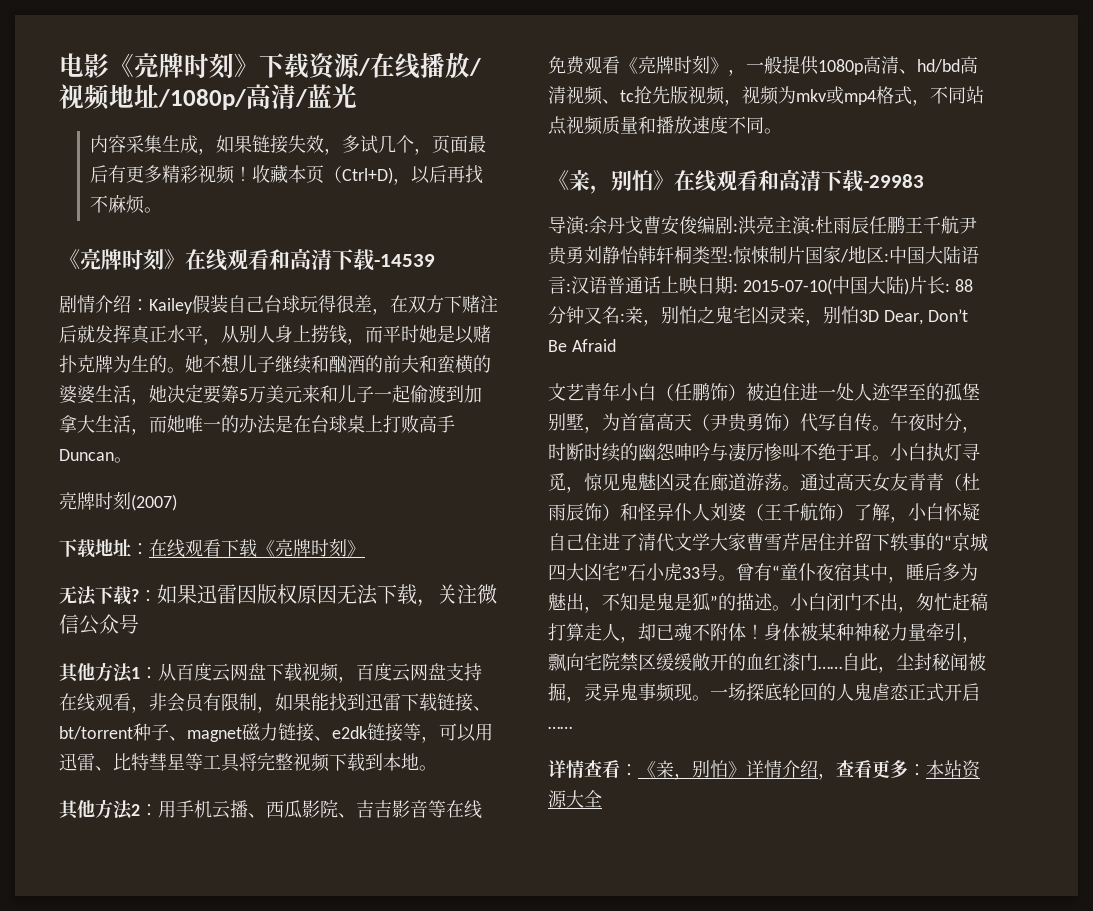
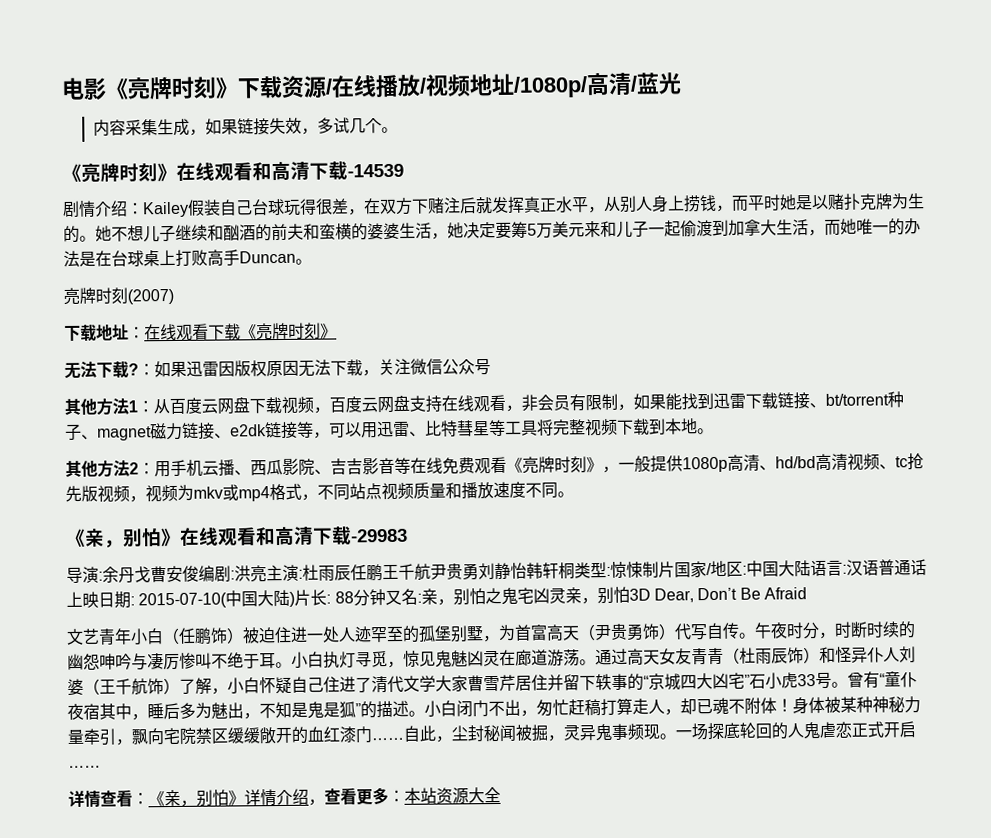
- 内容采集生成，如果链接失效，多试几个，页面最后有更多精彩视频！收藏本页（Ctrl+D)，以后再找不麻烦。
+ 内容采集生成，如果链接失效，多试几个。

